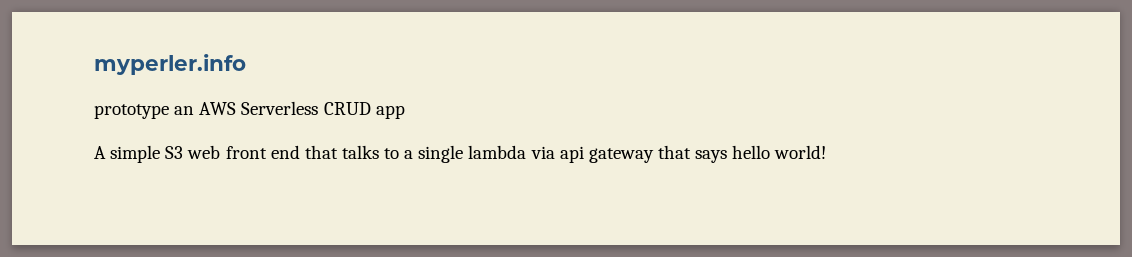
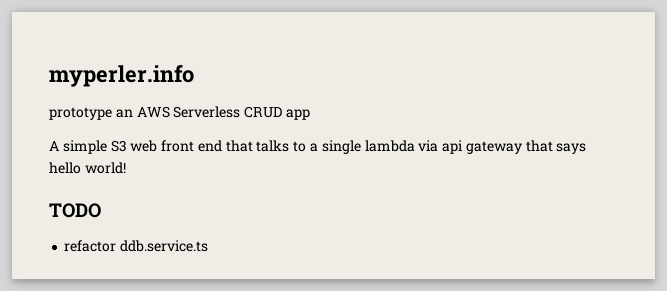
+ TODO
+ refactor ddb.service.ts

